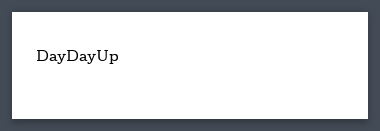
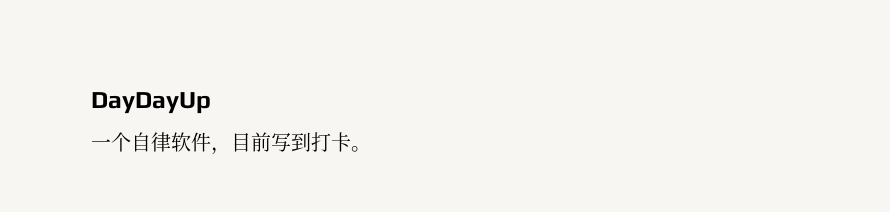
+ 一个自律软件，目前写到打卡。

